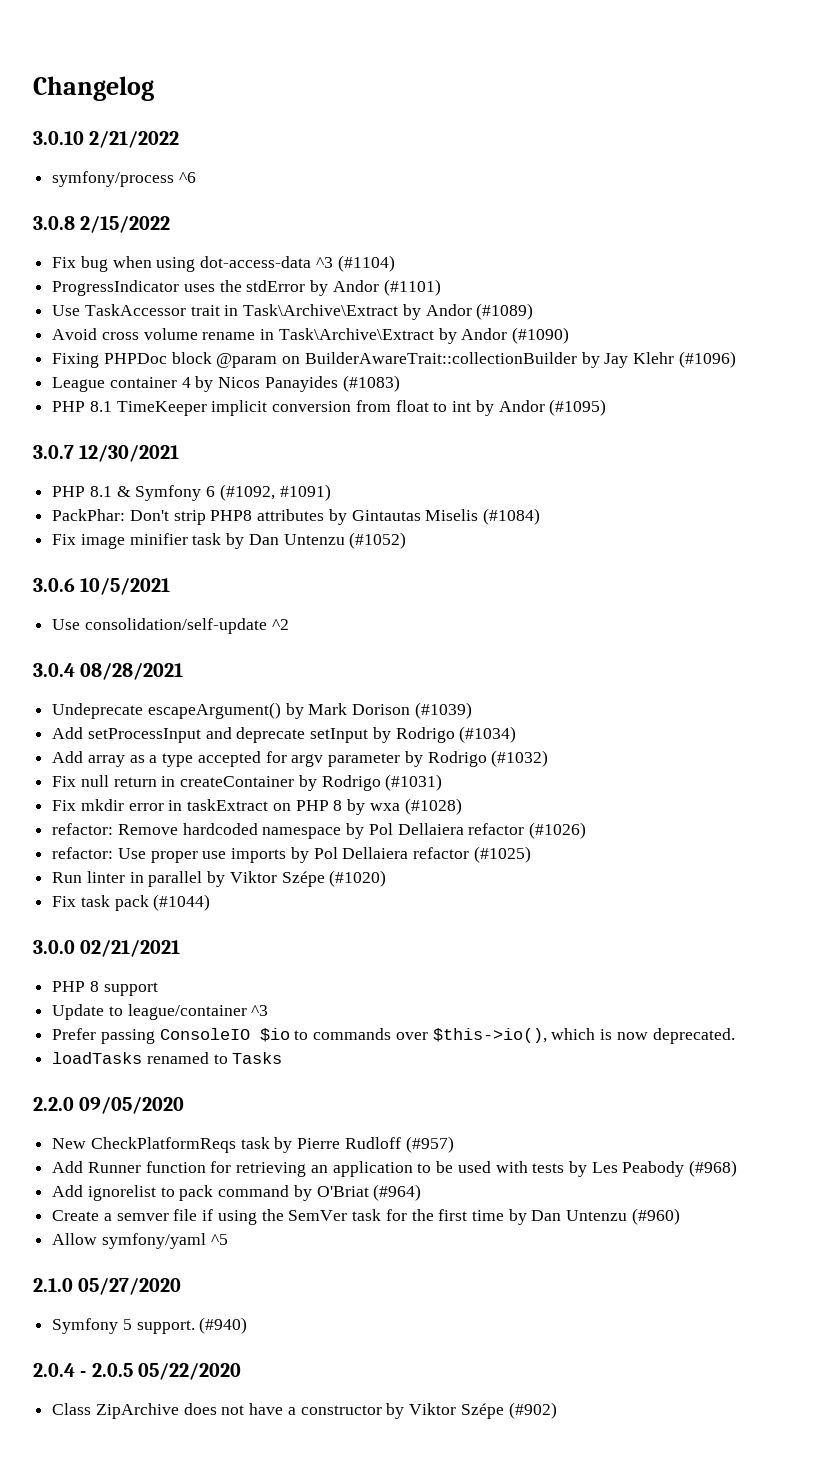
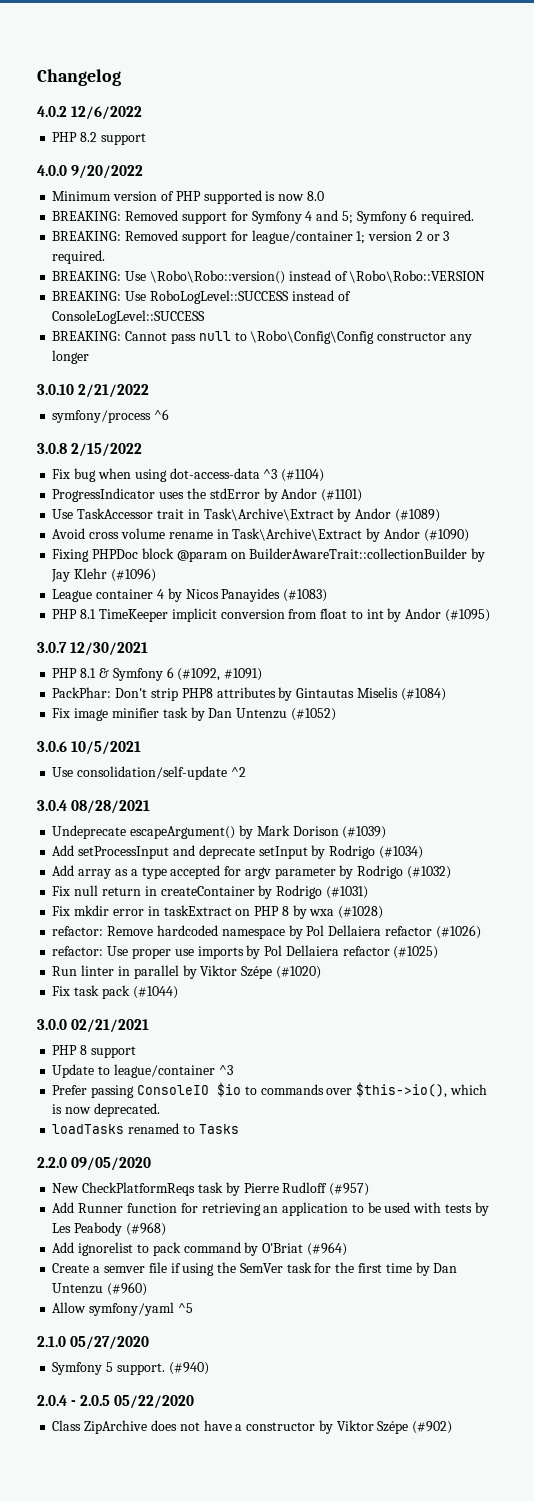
+ 4.0.2 12/6/2022
+ PHP 8.2 support
+ 4.0.0 9/20/2022
+ Minimum version of PHP supported is now 8.0
+ BREAKING: Removed support for Symfony 4 and 5; Symfony 6 required.
+ BREAKING: Removed support for league/container 1; version 2 or 3 required.
+ BREAKING: Use \Robo\Robo::version() instead of \Robo\Robo::VERSION
+ BREAKING: Use RoboLogLevel::SUCCESS instead of ConsoleLogLevel::SUCCESS
+ BREAKING: Cannot pass null to \Robo\Config\Config constructor any longer

